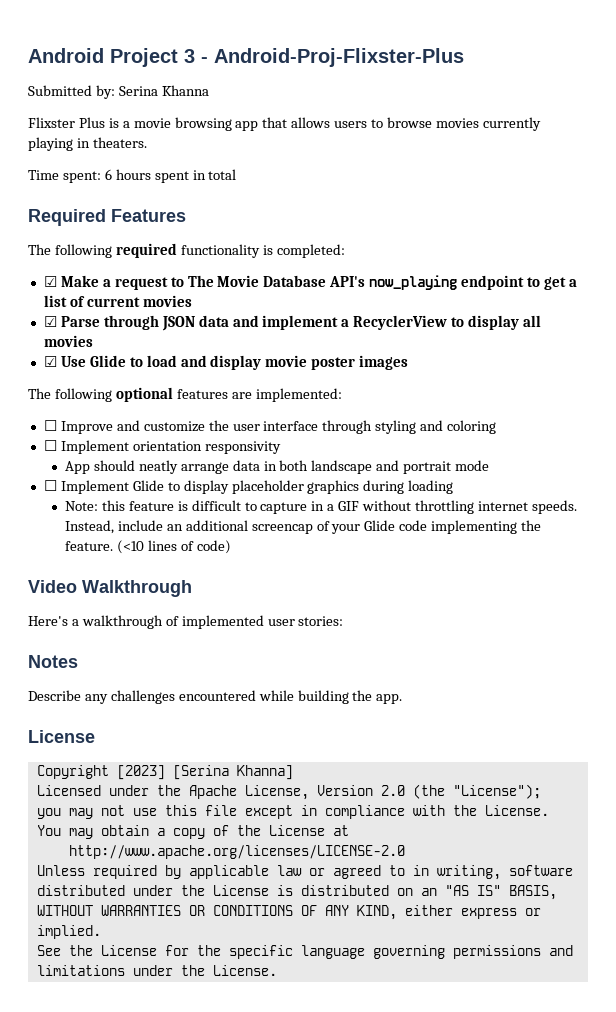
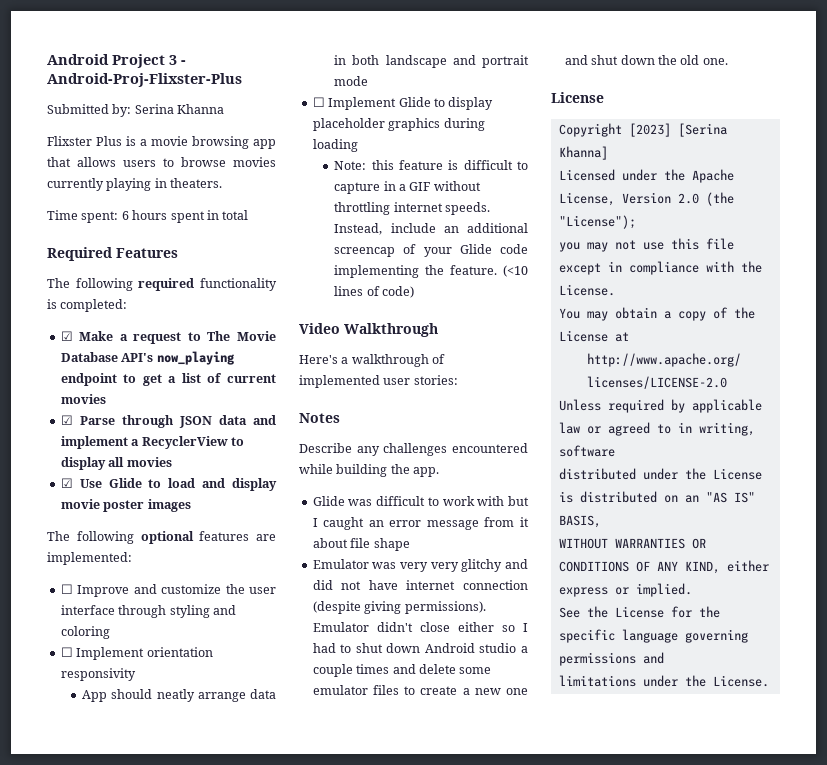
+ Glide was difficult to work with but I caught an error message from it about file shape
+ Emulator was very very glitchy and did not have internet connection (despite giving permissions). Emulator didn't close either so I had to shut down Android studio a couple times and delete some emulator files to create a new one and shut down the old one.

